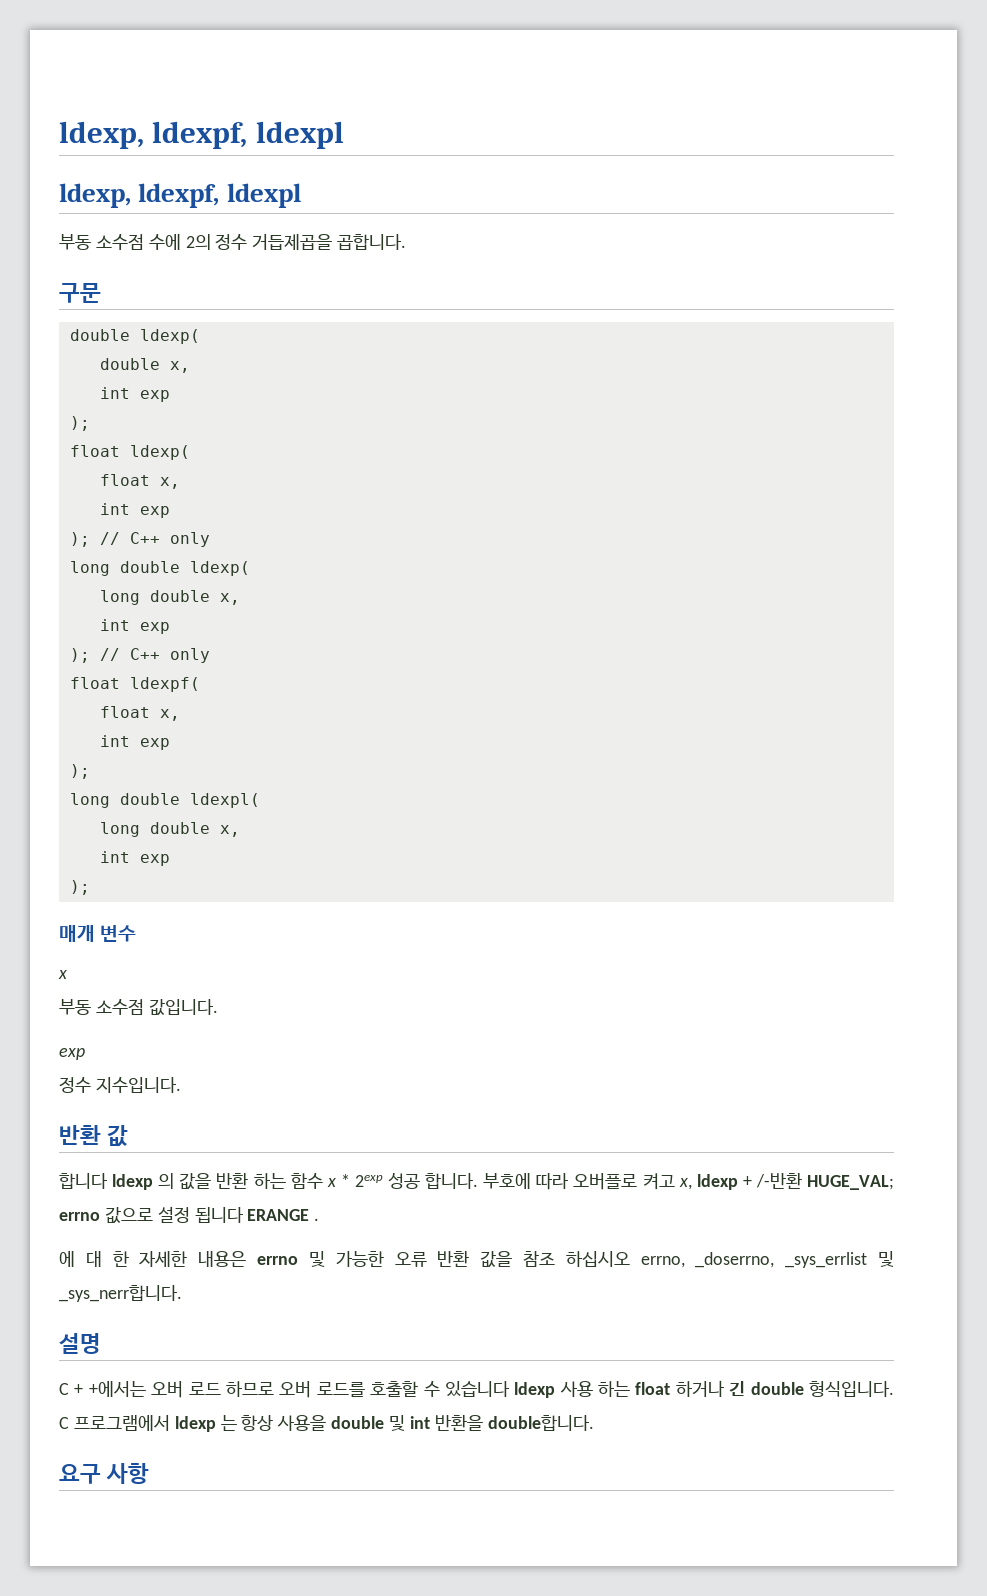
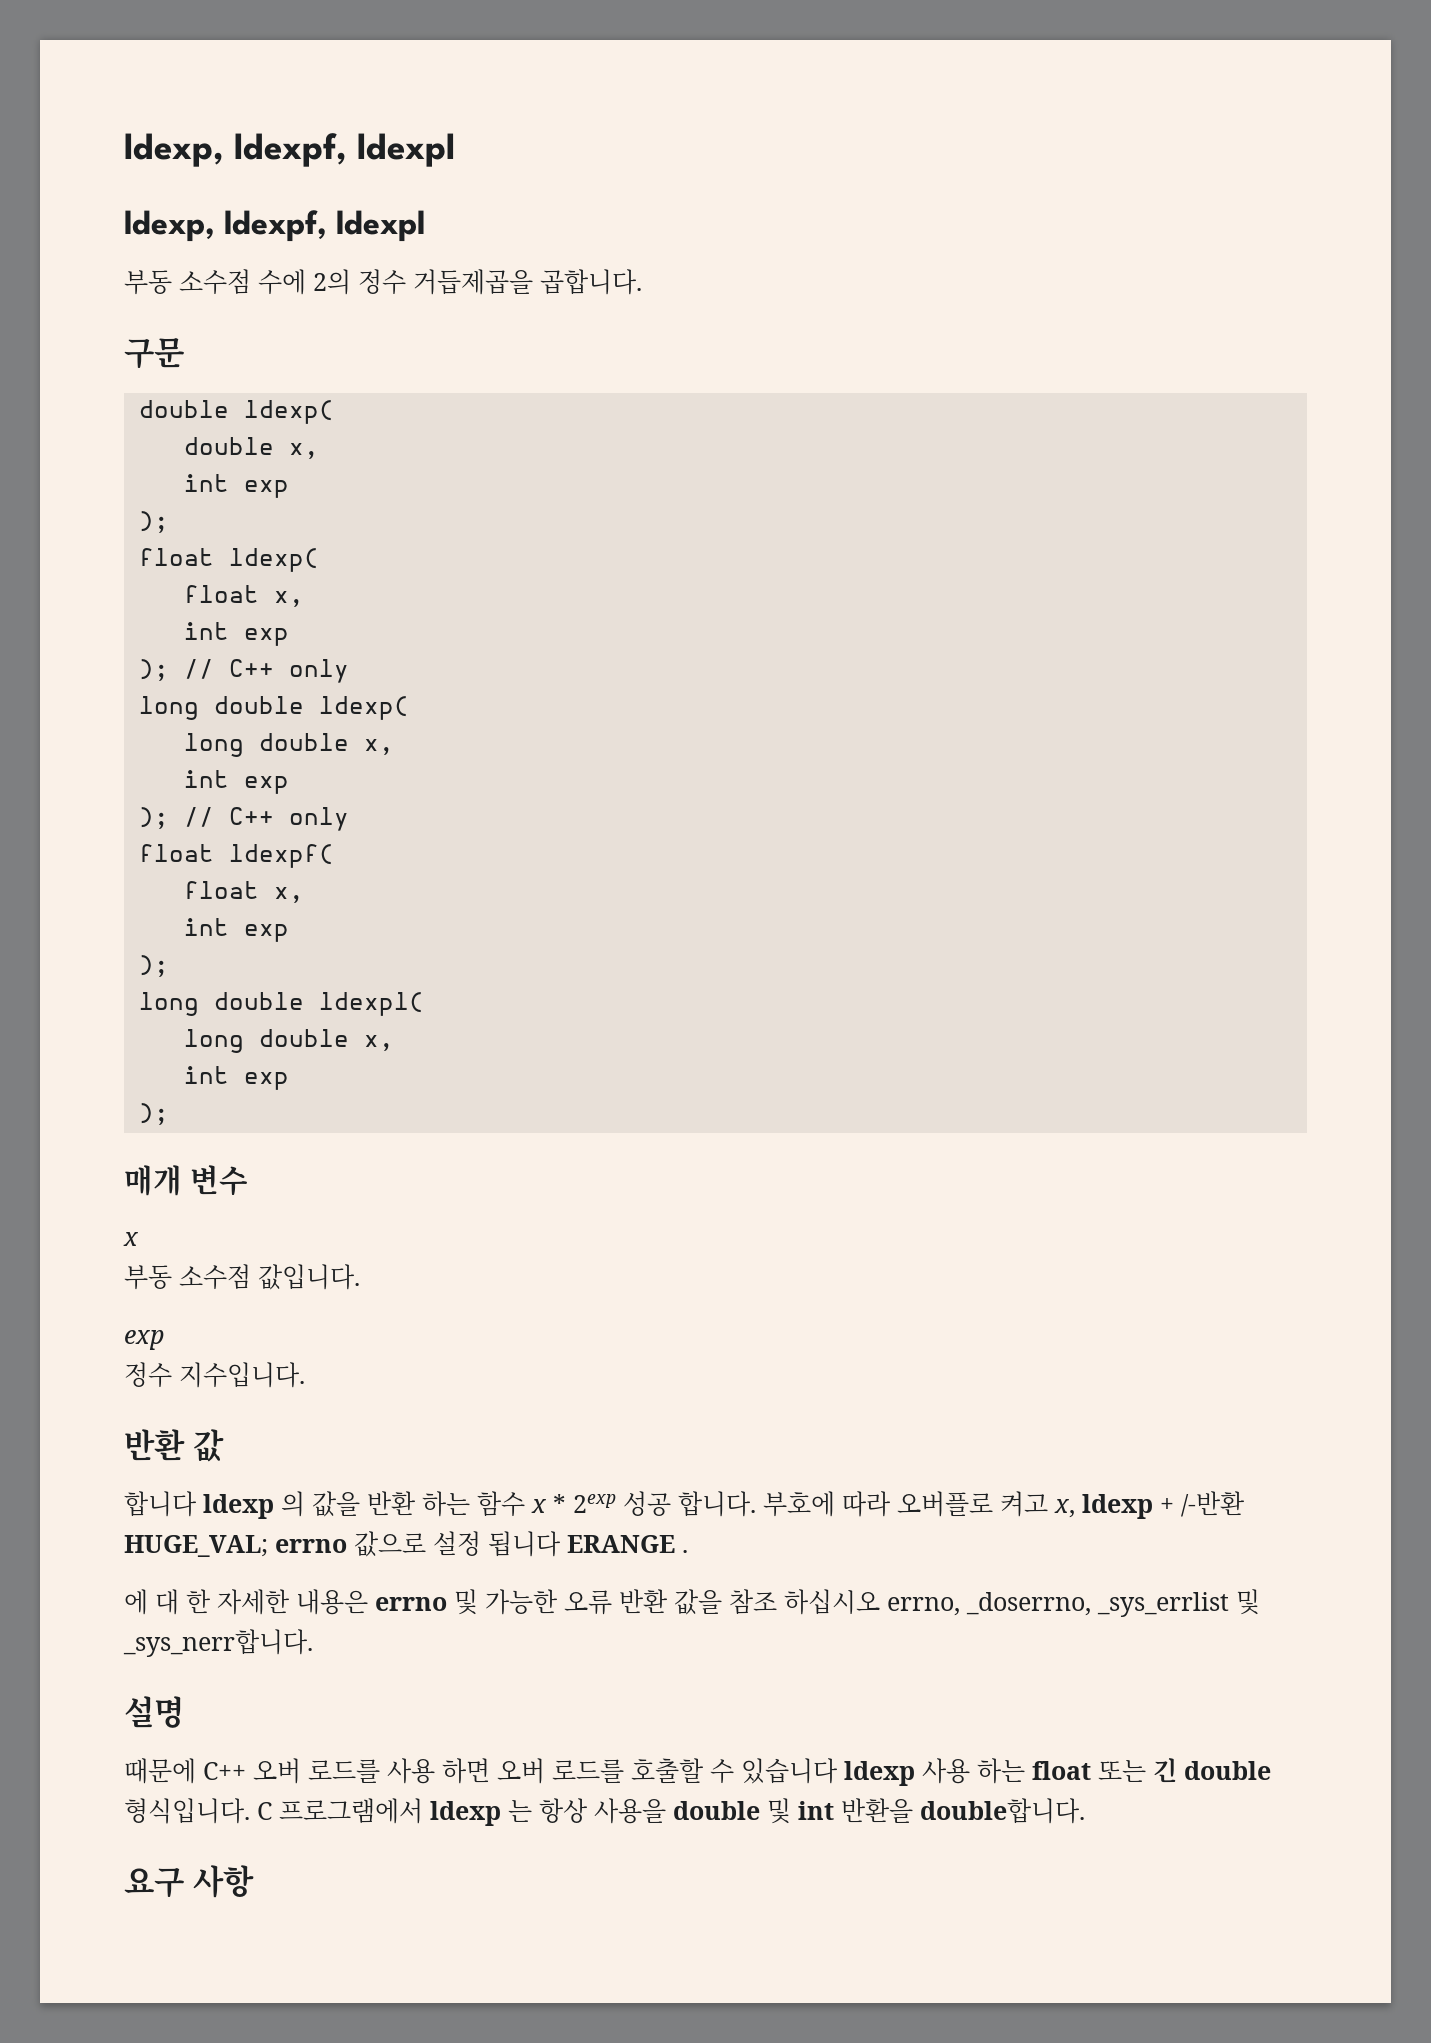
- C + +에서는 오버 로드 하므로 오버 로드를 호출할 수 있습니다 ldexp 사용 하는 float 하거나 긴 double 형식입니다.
+ 때문에 C++ 오버 로드를 사용 하면 오버 로드를 호출할 수 있습니다 ldexp 사용 하는 float 또는 긴 double 형식입니다.

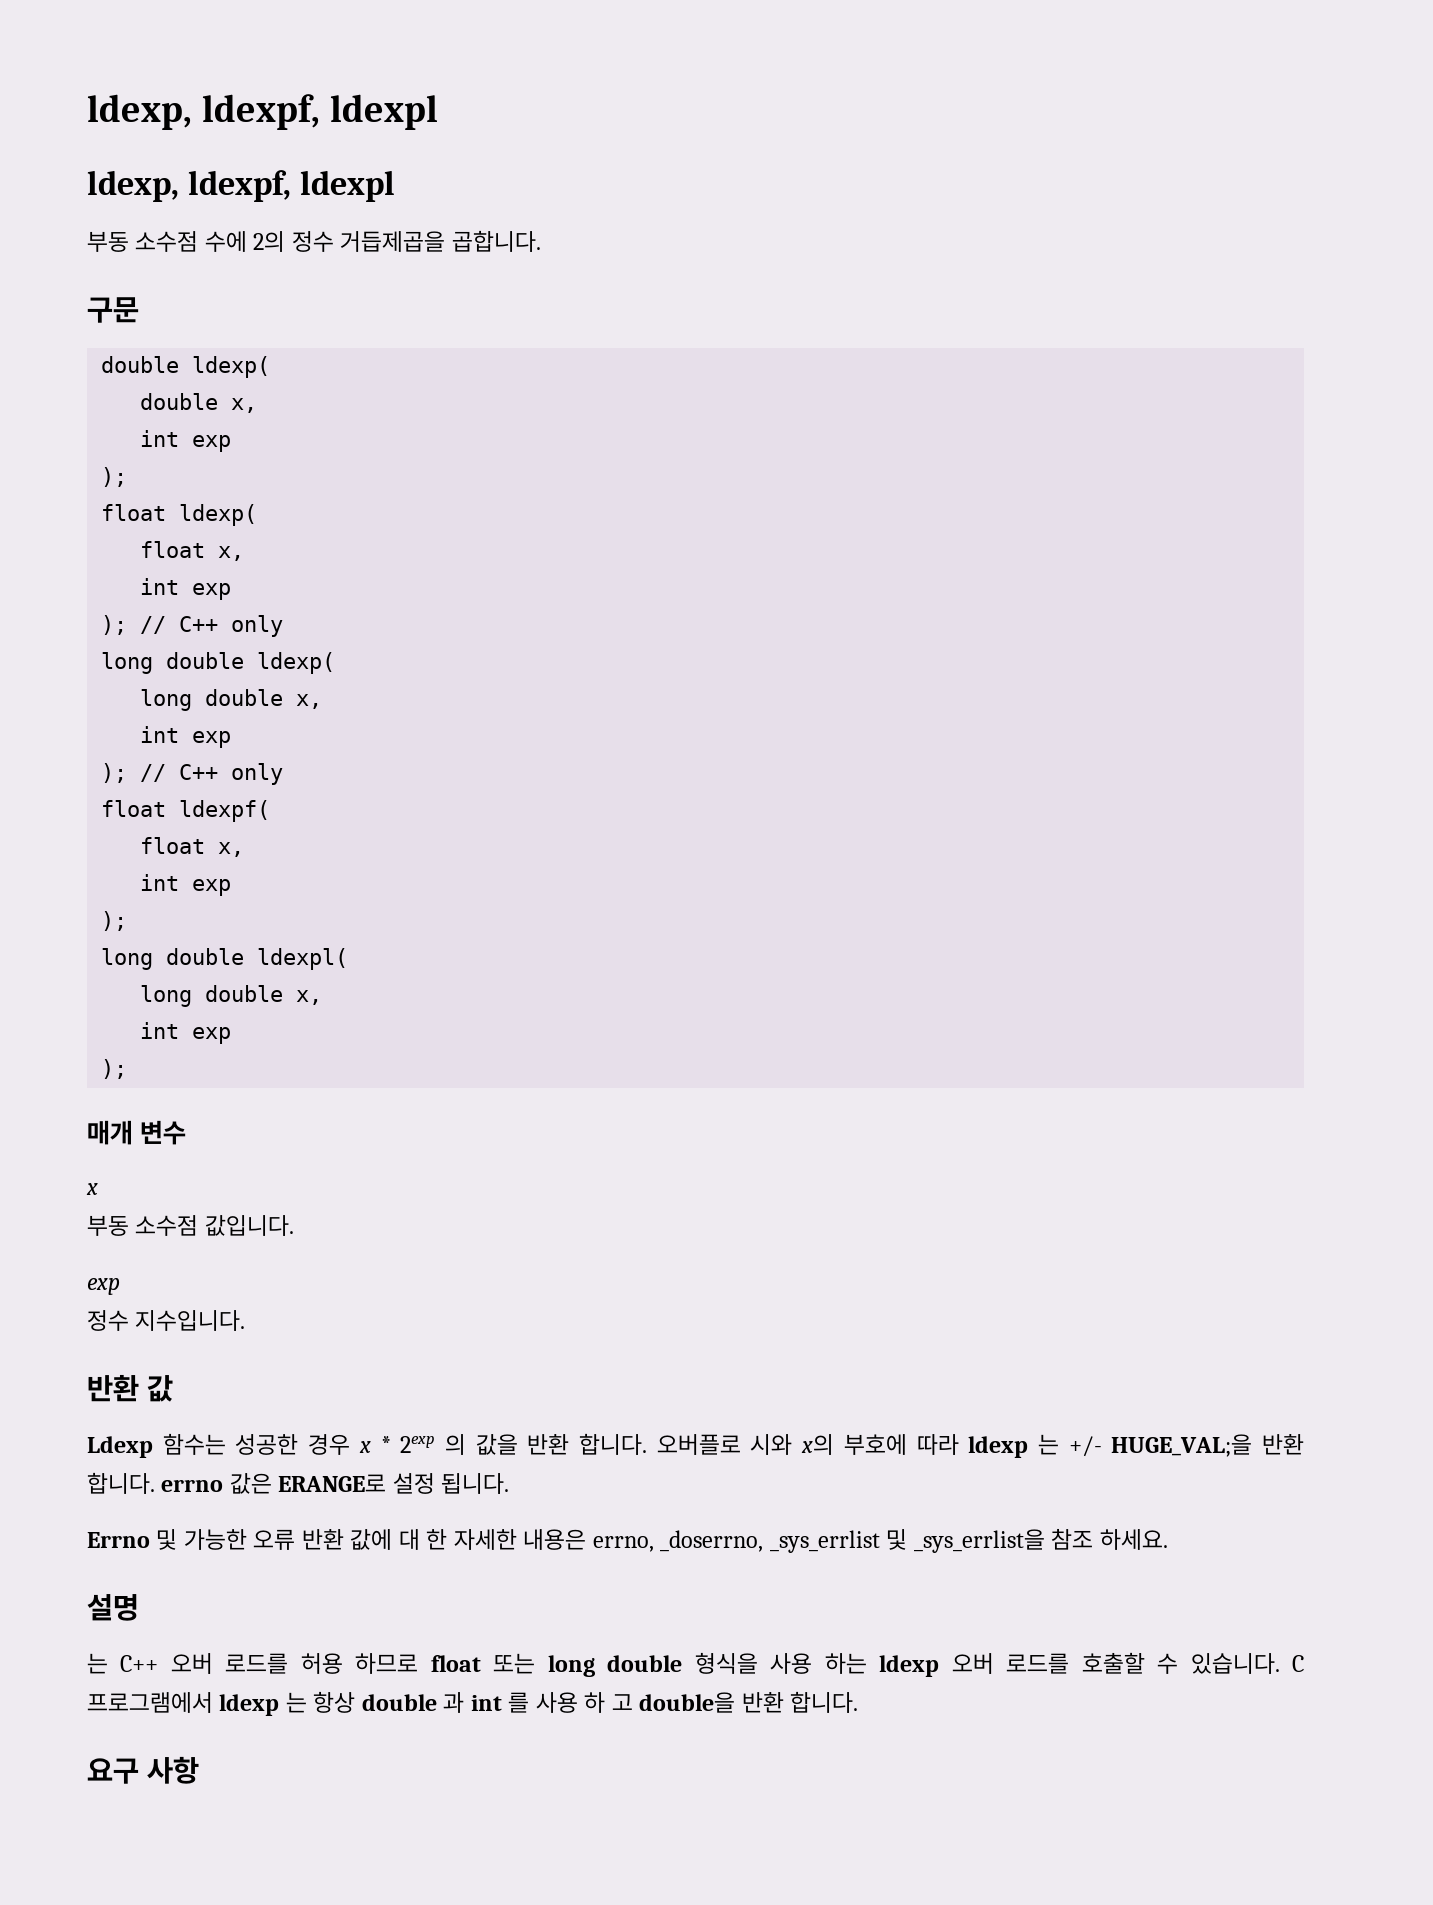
- 합니다 ldexp 의 값을 반환 하는 함수 x * 2exp 성공 합니다. 부호에 따라 오버플로 켜고 x, ldexp + /-반환 HUGE_VAL; errno 값으로 설정 됩니다 ERANGE .
- 에 대 한 자세한 내용은 errno 및 가능한 오류 반환 값을 참조 하십시오 errno, _doserrno, _sys_errlist 및 _sys_nerr합니다.
+ Ldexp 함수는 성공한 경우 x * 2exp 의 값을 반환 합니다. 오버플로 시와 x의 부호에 따라 ldexp 는 +/- HUGE_VAL;을 반환 합니다. errno 값은 ERANGE로 설정 됩니다.
+ Errno 및 가능한 오류 반환 값에 대 한 자세한 내용은 errno, _doserrno, _sys_errlist 및 _sys_errlist을 참조 하세요.
- 때문에 C++ 오버 로드를 사용 하면 오버 로드를 호출할 수 있습니다 ldexp 사용 하는 float 또는 긴 double 형식입니다.
+ 는 C++ 오버 로드를 허용 하므로 float 또는 long double 형식을 사용 하는 ldexp 오버 로드를 호출할 수 있습니다.
- C 프로그램에서 ldexp 는 항상 사용을 double 및 int 반환을 double합니다.
+ C 프로그램에서 ldexp 는 항상 double 과 int 를 사용 하 고 double을 반환 합니다.

